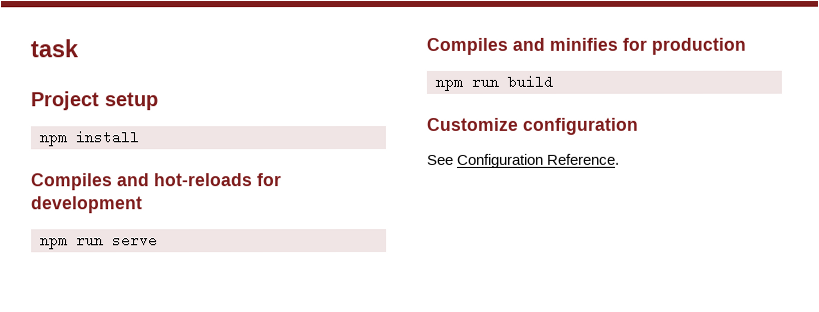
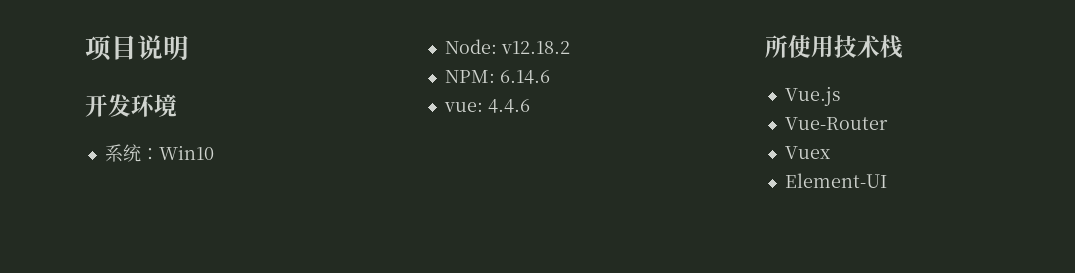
- task
- Project setup
- npm install
- Compiles and hot-reloads for development
- npm run serve
- Compiles and minifies for production
- npm run build
- Customize configuration
- See Configuration Reference.
+ 项目说明
+ 开发环境
+ 系统：Win10
+ Node: v12.18.2
+ NPM: 6.14.6
+ vue: 4.4.6
+ 所使用技术栈
+ Vue.js
+ Vue-Router
+ Vuex
+ Element-UI

